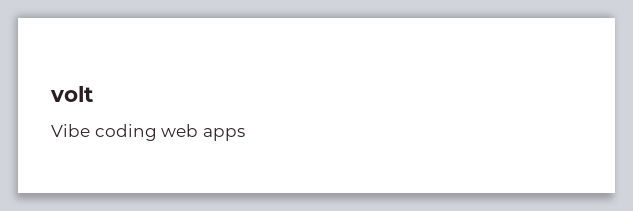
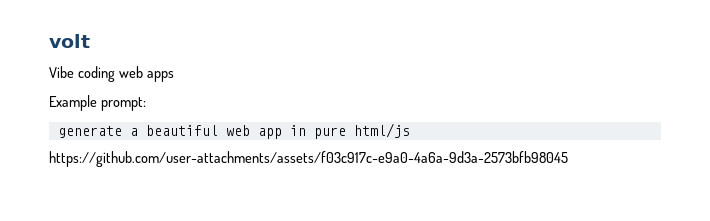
+ Example prompt:
+ generate a beautiful web app in pure html/js
+ https://github.com/user-attachments/assets/f03c917c-e9a0-4a6a-9d3a-2573bfb98045

